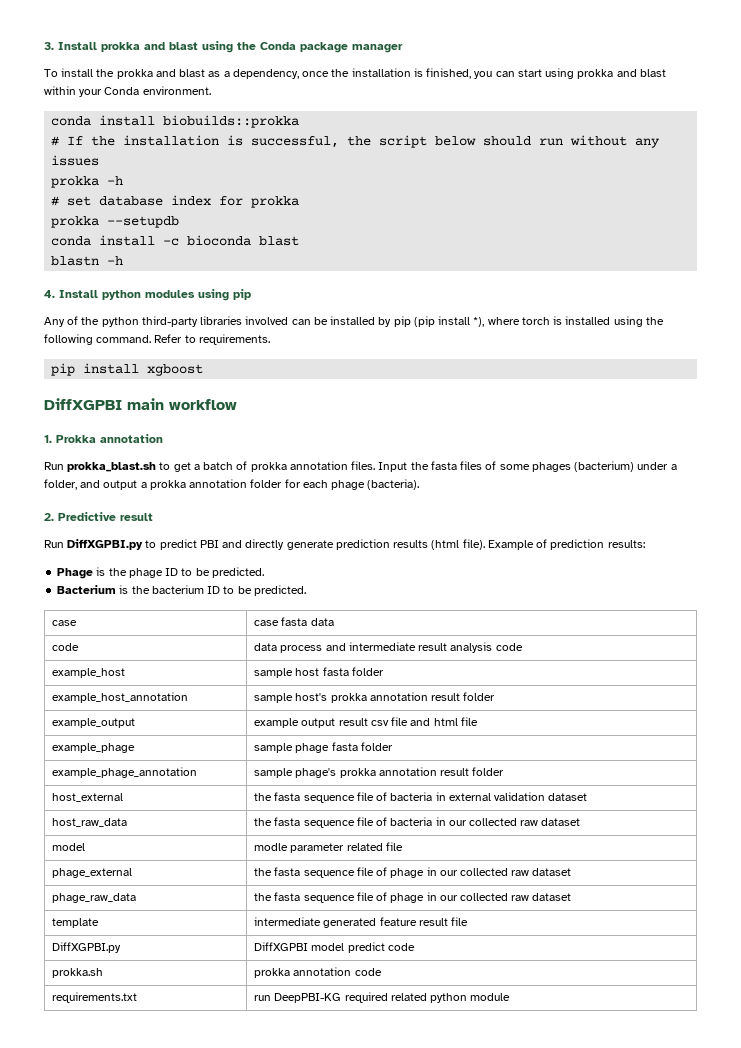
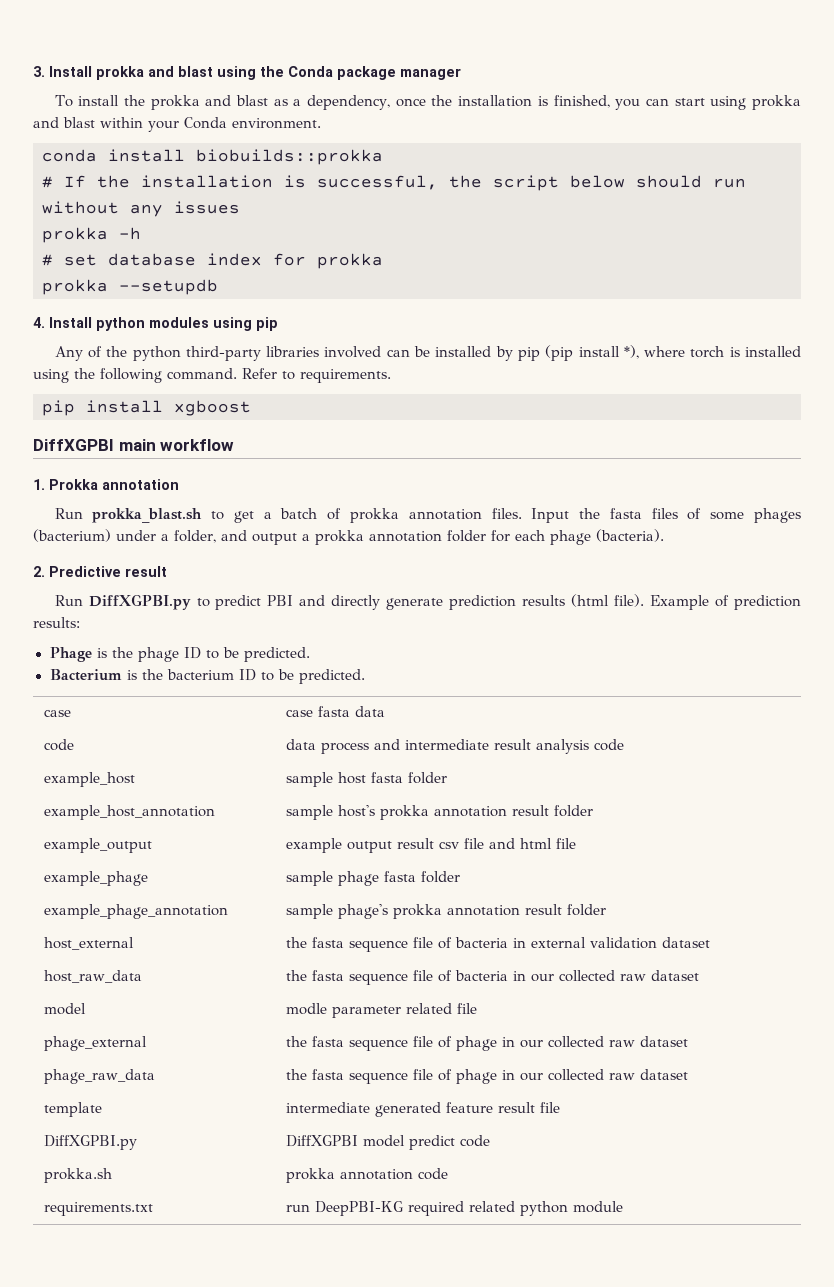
- conda install -c bioconda blast
- blastn -h

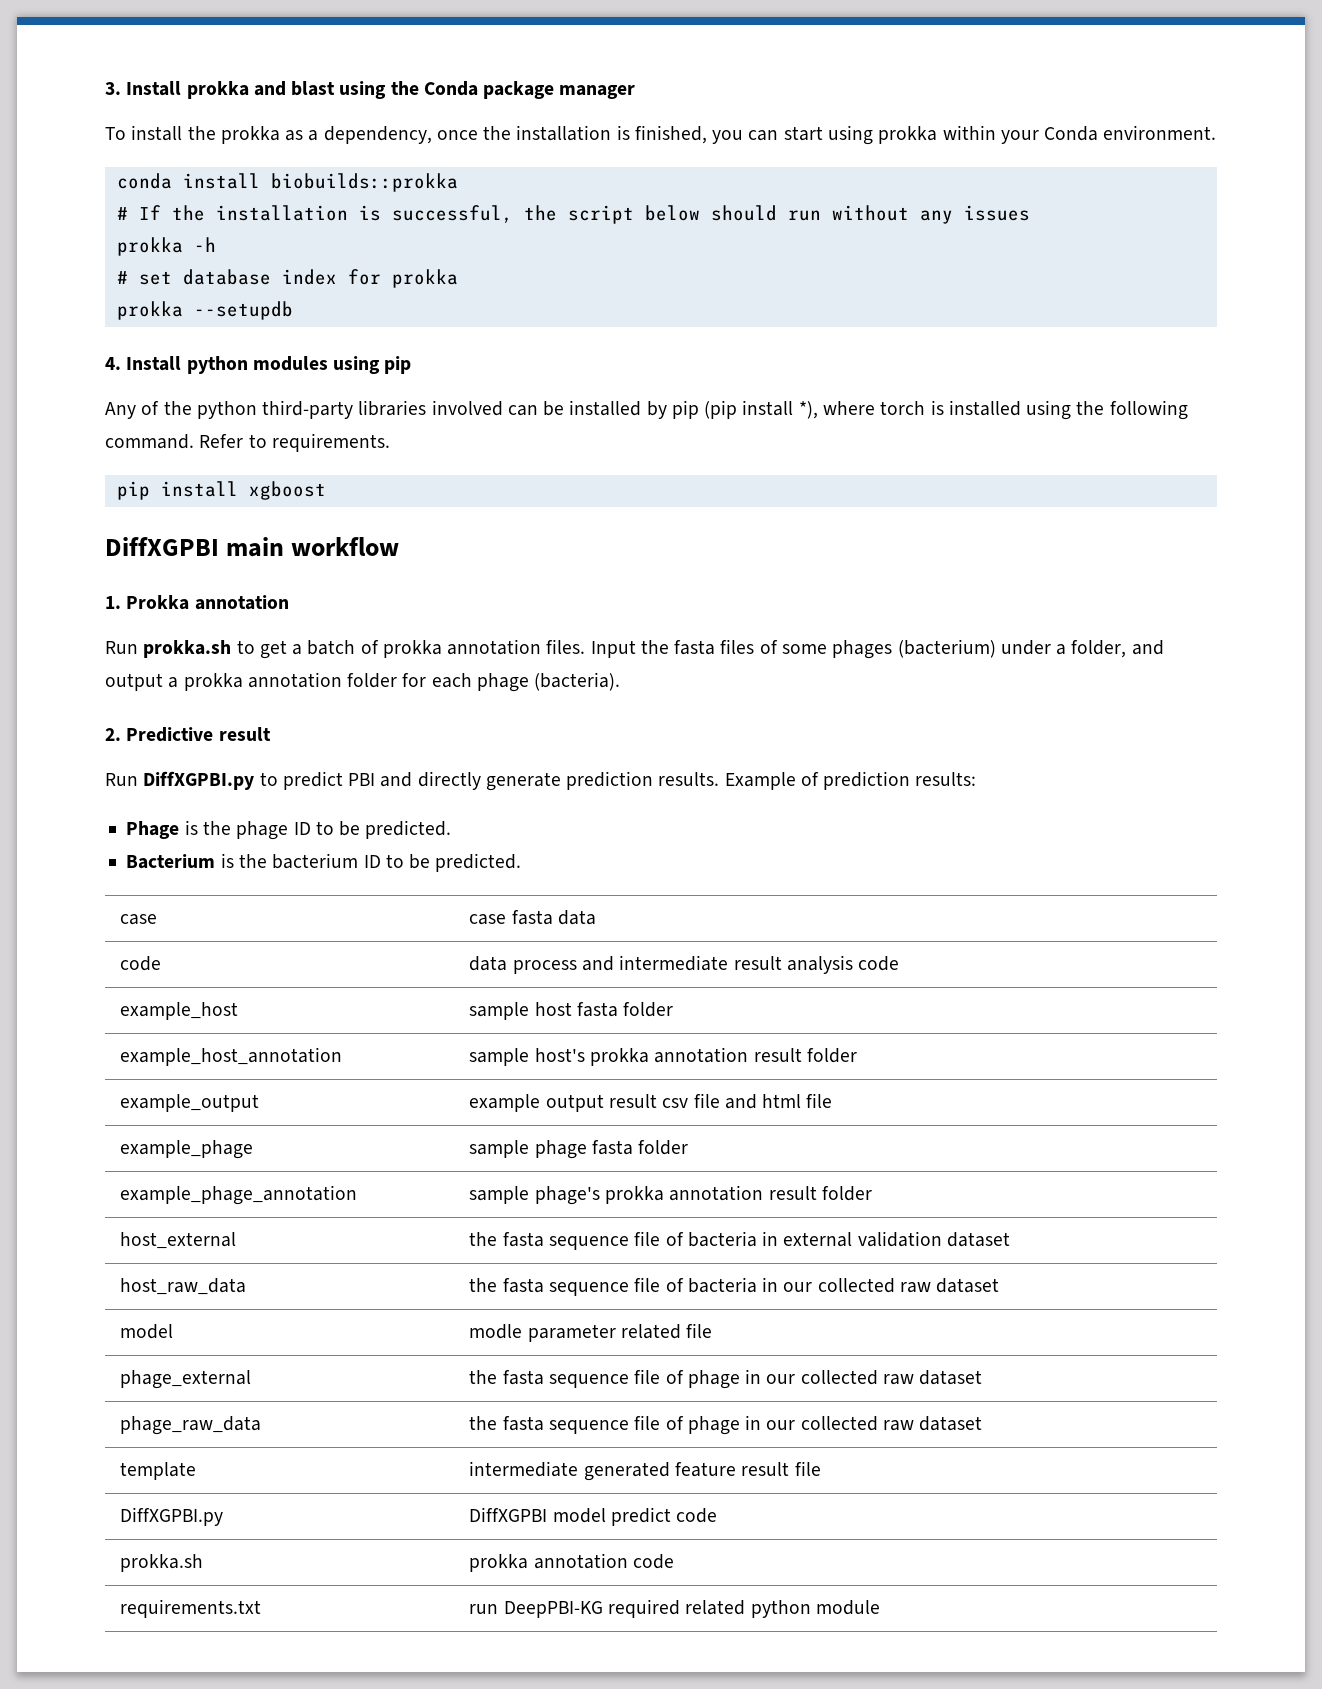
- To install the prokka and blast as a dependency, once the installation is finished, you can start using prokka and blast within your Conda environment.
+ To install the prokka as a dependency, once the installation is finished, you can start using prokka within your Conda environment.
- Run prokka_blast.sh to get a batch of prokka annotation files.
+ Run prokka.sh to get a batch of prokka annotation files.
- Run DiffXGPBI.py to predict PBI and directly generate prediction results (html file).
+ Run DiffXGPBI.py to predict PBI and directly generate prediction results.

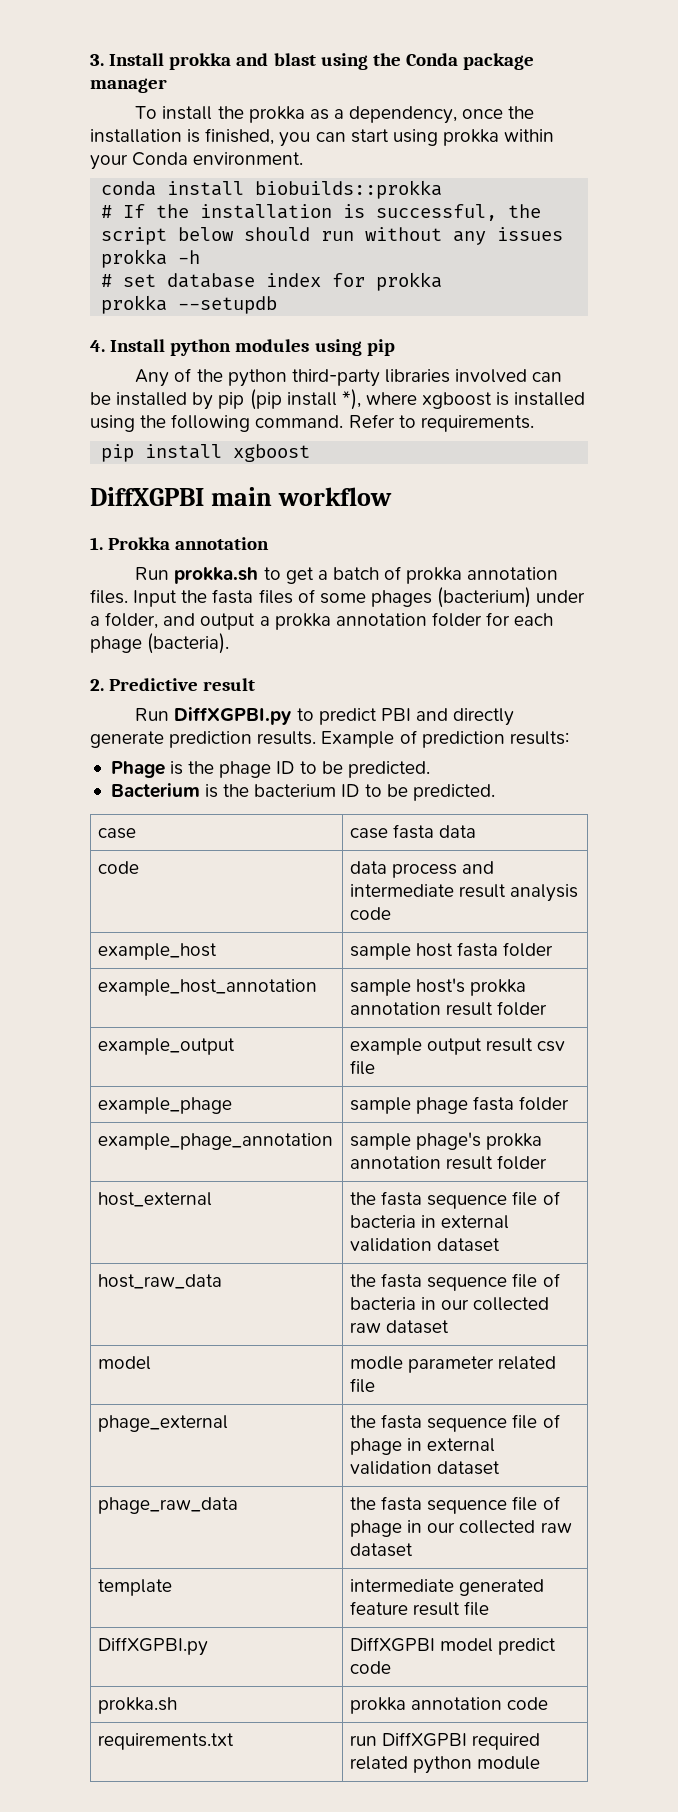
- Any of the python third-party libraries involved can be installed by pip (pip install *), where torch is installed using the following command.
+ Any of the python third-party libraries involved can be installed by pip (pip install *), where xgboost is installed using the following command.
- example_output | example output result csv file and html file
+ example_output | example output result csv file
- phage_external | the fasta sequence file of phage in our collected raw dataset
+ phage_external | the fasta sequence file of phage in external validation dataset
- requirements.txt | run DeepPBI-KG required related python module
+ requirements.txt | run DiffXGPBI required related python module

